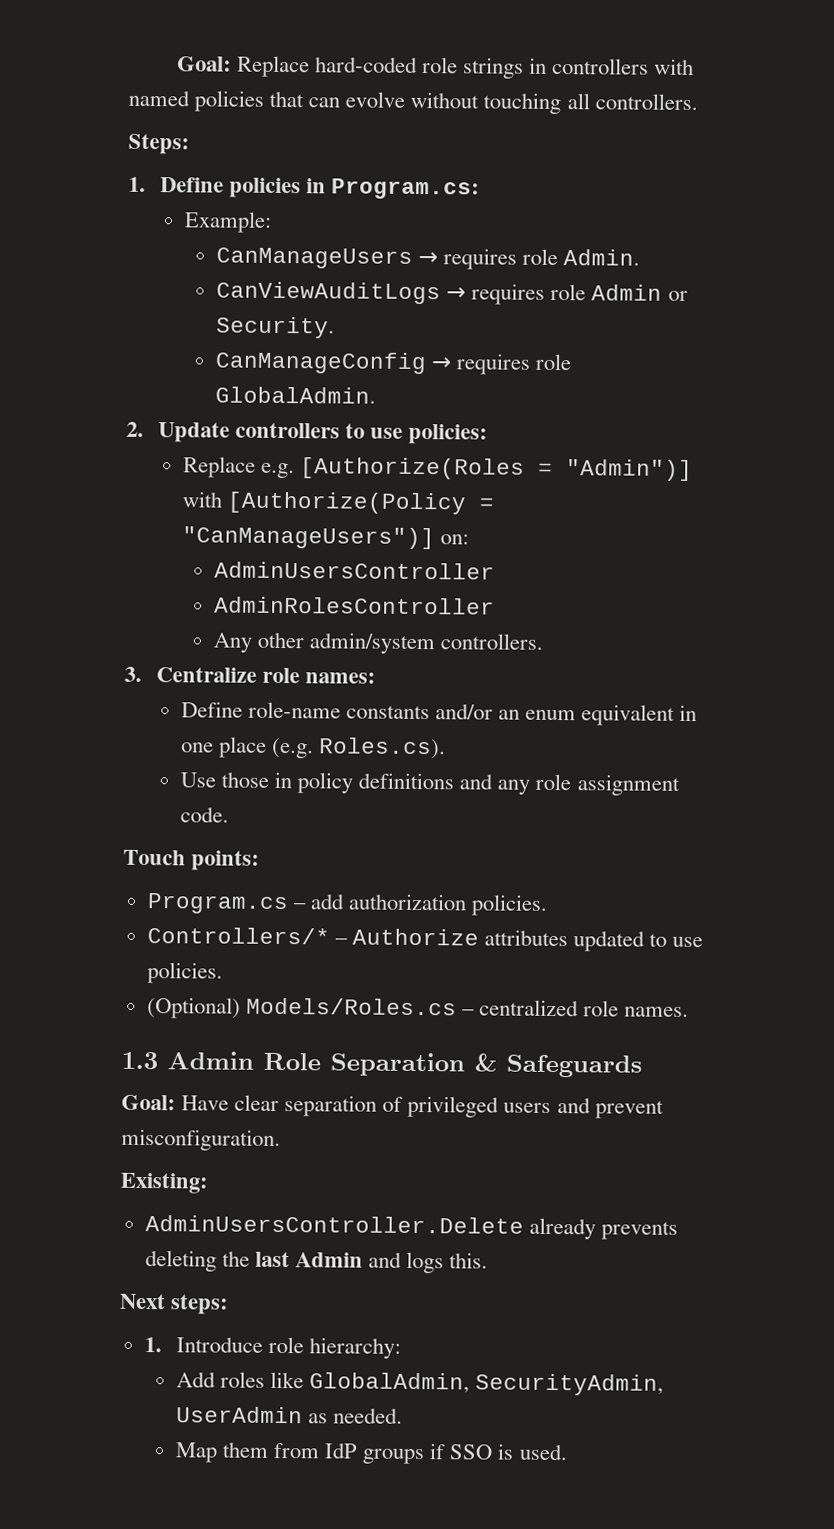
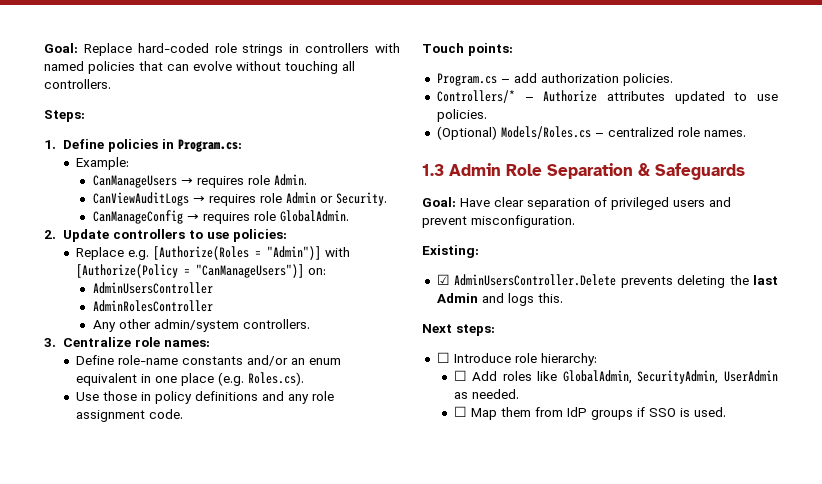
- AdminUsersController.Delete already prevents deleting the last Admin and logs this.
+ ☑ AdminUsersController.Delete prevents deleting the last Admin and logs this.
- 1. Introduce role hierarchy:
+ ☐ Introduce role hierarchy:
- Add roles like GlobalAdmin, SecurityAdmin, UserAdmin as needed.
+ ☐ Add roles like GlobalAdmin, SecurityAdmin, UserAdmin as needed.
- Map them from IdP groups if SSO is used.
+ ☐ Map them from IdP groups if SSO is used.

